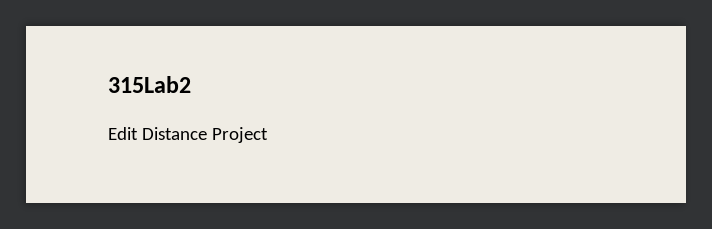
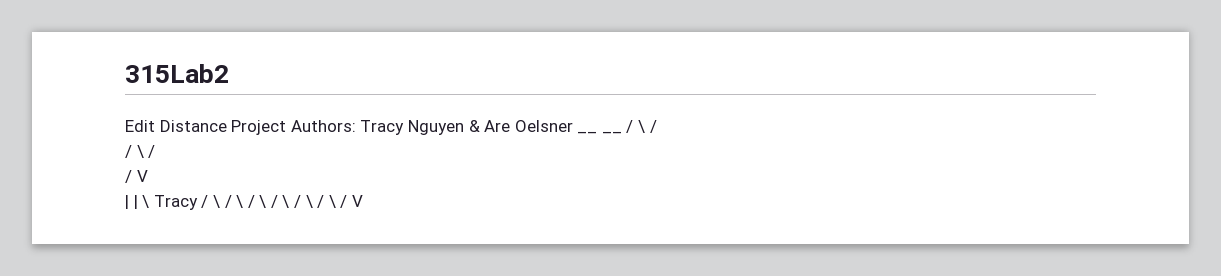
- Edit Distance Project
+ Edit Distance Project Authors: Tracy Nguyen & Are Oelsner __ __ / \ /
+ / \ /
+ / V
+ | | \ Tracy / \ / \ / \ / \ / \ / \ / V

